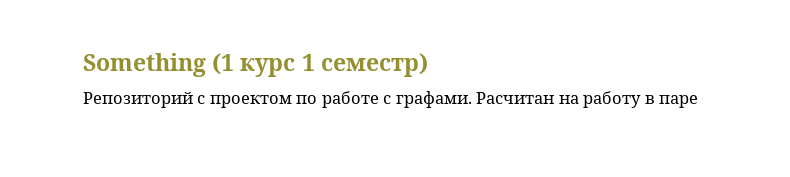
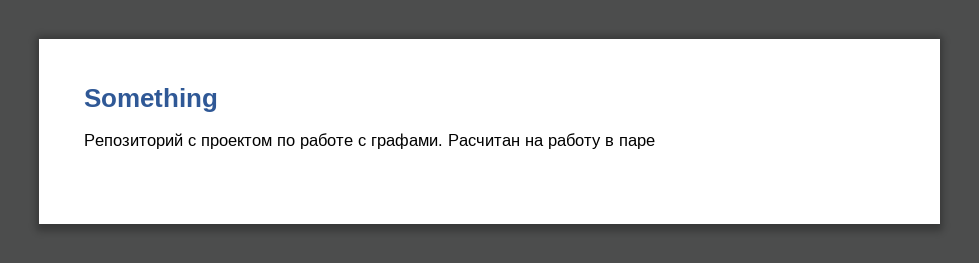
- Something (1 курс 1 семестр)
+ Something

